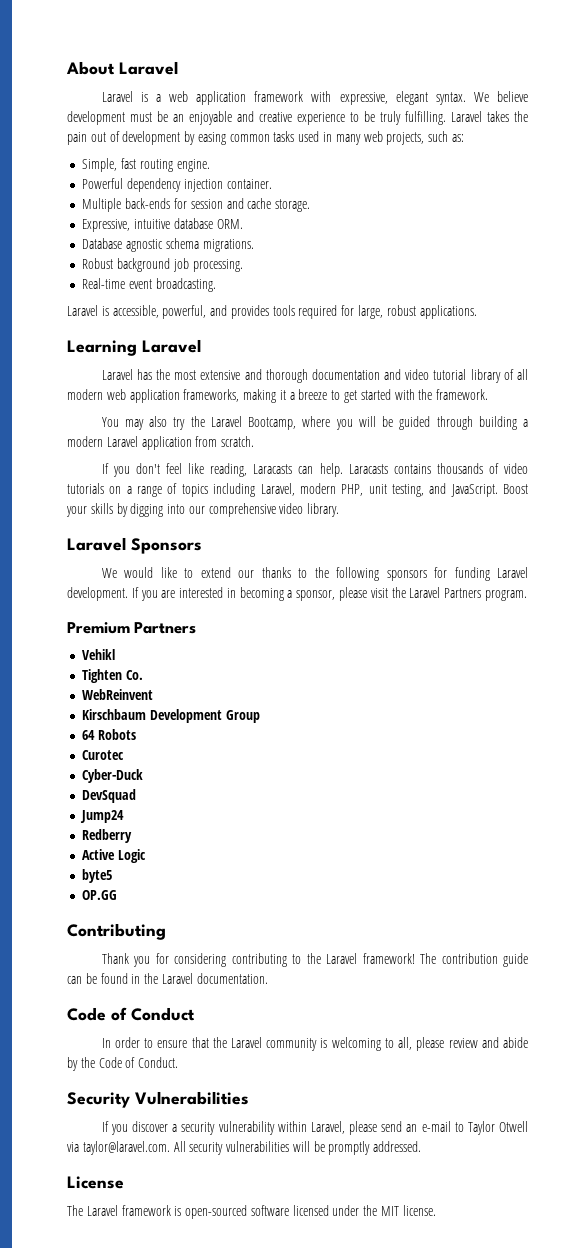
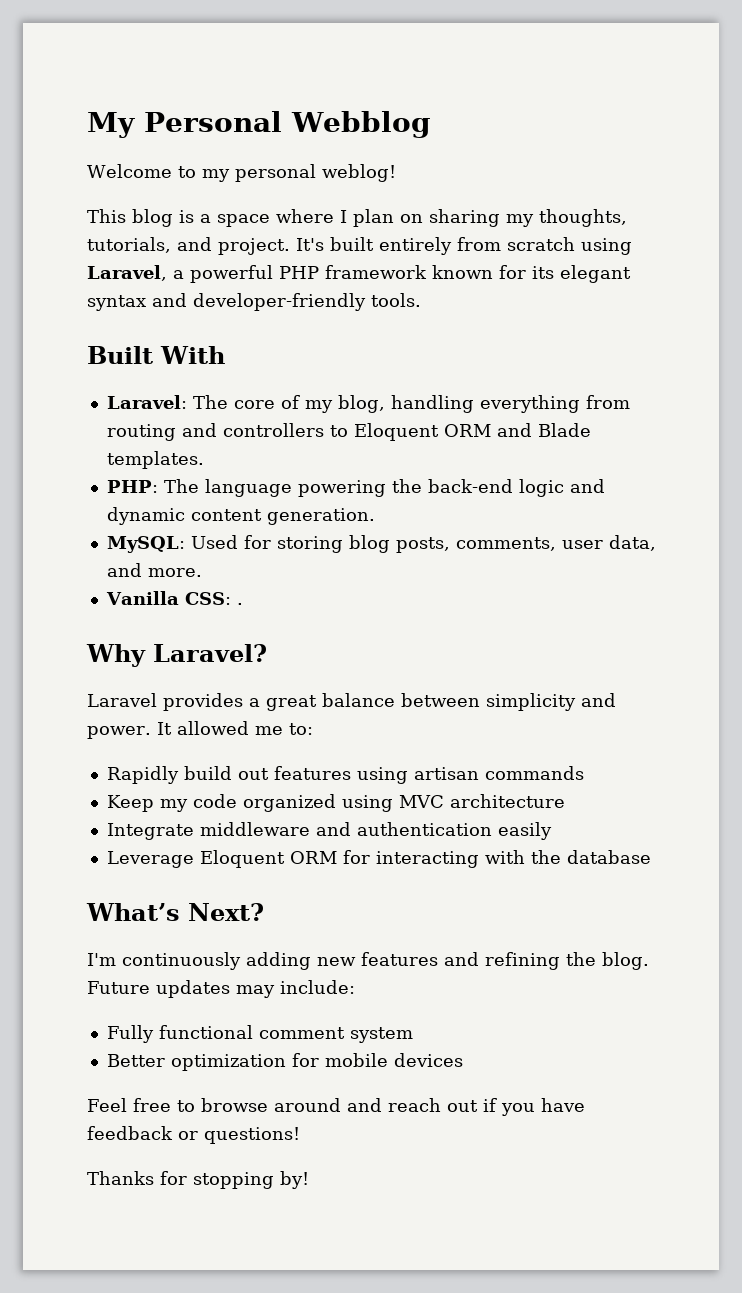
- About Laravel
- Laravel is a web application framework with expressive, elegant syntax. We believe development must be an enjoyable and creative experience to be truly fulfilling. Laravel takes the pain out of development by easing common tasks used in many web projects, such as:
- Simple, fast routing engine.
- Powerful dependency injection container.
- Multiple back-ends for session and cache storage.
- Expressive, intuitive database ORM.
- Database agnostic schema migrations.
- Robust background job processing.
- Real-time event broadcasting.
- Laravel is accessible, powerful, and provides tools required for large, robust applications.
- Learning Laravel
- Laravel has the most extensive and thorough documentation and video tutorial library of all modern web application frameworks, making it a breeze to get started with the framework.
- You may also try the Laravel Bootcamp, where you will be guided through building a modern Laravel application from scratch.
- If you don't feel like reading, Laracasts can help. Laracasts contains thousands of video tutorials on a range of topics including Laravel, modern PHP, unit testing, and JavaScript. Boost your skills by digging into our comprehensive video library.
- Laravel Sponsors
- We would like to extend our thanks to the following sponsors for funding Laravel development. If you are interested in becoming a sponsor, please visit the Laravel Partners program.
- Premium Partners
- Vehikl
- Tighten Co.
- WebReinvent
- Kirschbaum Development Group
- 64 Robots
- Curotec
- Cyber-Duck
- DevSquad
- Jump24
- Redberry
- Active Logic
- byte5
- OP.GG
- Contributing
- Thank you for considering contributing to the Laravel framework! The contribution guide can be found in the Laravel documentation.
- Code of Conduct
- In order to ensure that the Laravel community is welcoming to all, please review and abide by the Code of Conduct.
- Security Vulnerabilities
- If you discover a security vulnerability within Laravel, please send an e-mail to Taylor Otwell via taylor@laravel.com. All security vulnerabilities will be promptly addressed.
- License
- The Laravel framework is open-sourced software licensed under the MIT license.
+ My Personal Webblog
+ Welcome to my personal weblog!
+ This blog is a space where I plan on sharing my thoughts, tutorials, and project. It's built entirely from scratch using Laravel, a powerful PHP framework known for its elegant syntax and developer-friendly tools.
+ Built With
+ Laravel: The core of my blog, handling everything from routing and controllers to Eloquent ORM and Blade templates.
+ PHP: The language powering the back-end logic and dynamic content generation.
+ MySQL: Used for storing blog posts, comments, user data, and more.
+ Vanilla CSS: .
+ Why Laravel?
+ Laravel provides a great balance between simplicity and power. It allowed me to:
+ Rapidly build out features using artisan commands
+ Keep my code organized using MVC architecture
+ Integrate middleware and authentication easily
+ Leverage Eloquent ORM for interacting with the database
+ What’s Next?
+ I'm continuously adding new features and refining the blog. Future updates may include:
+ Fully functional comment system
+ Better optimization for mobile devices
+ Feel free to browse around and reach out if you have feedback or questions!
+ Thanks for stopping by!

